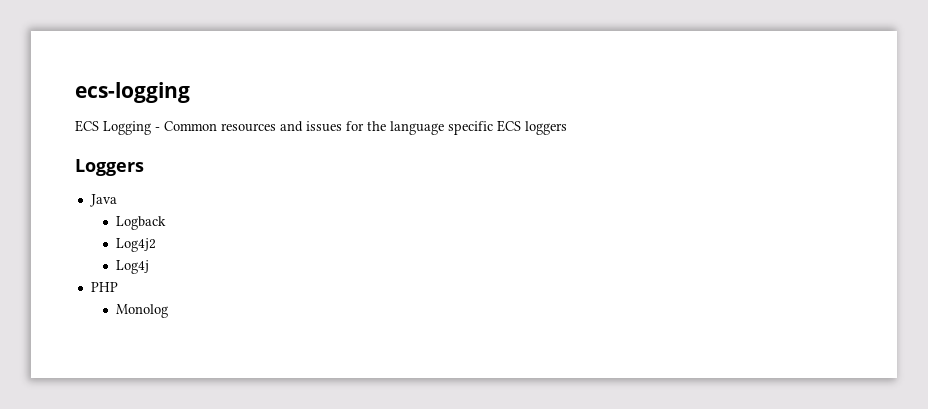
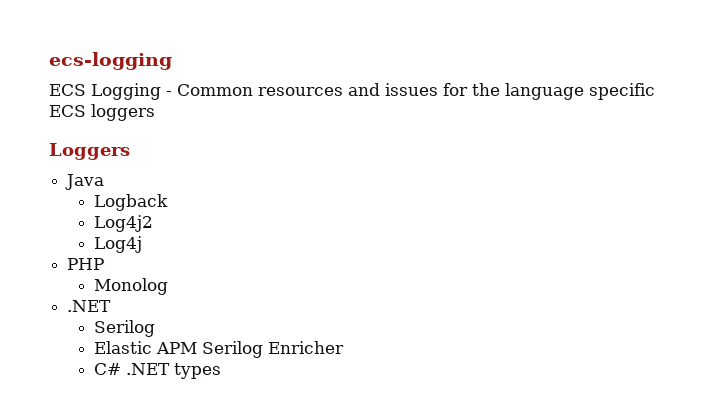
  Monolog
+ .NET
+ Serilog
+ Elastic APM Serilog Enricher
+ C# .NET types

